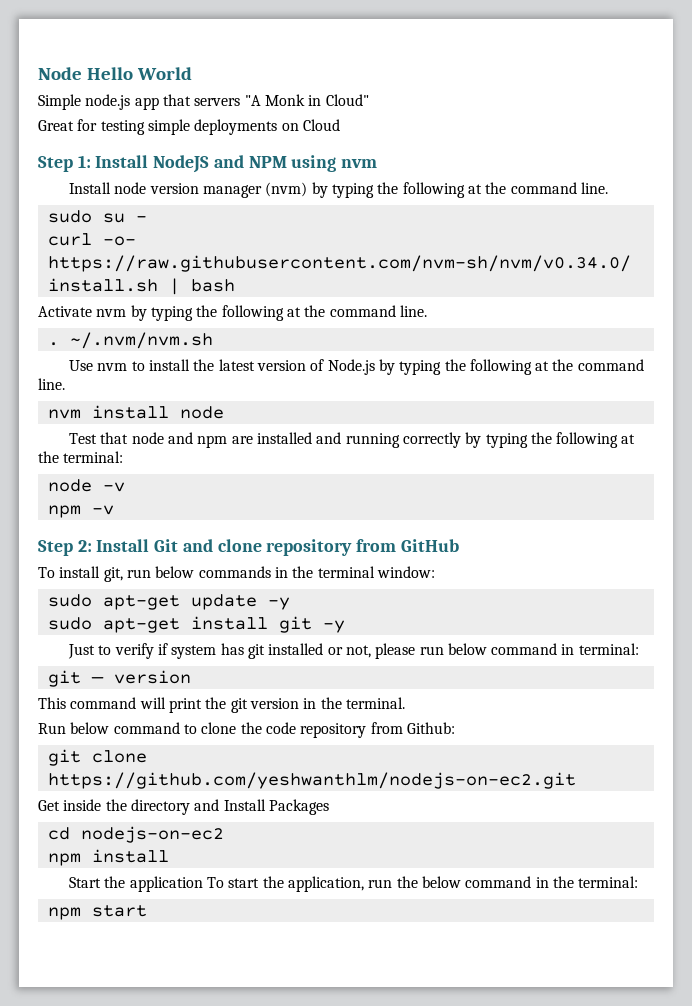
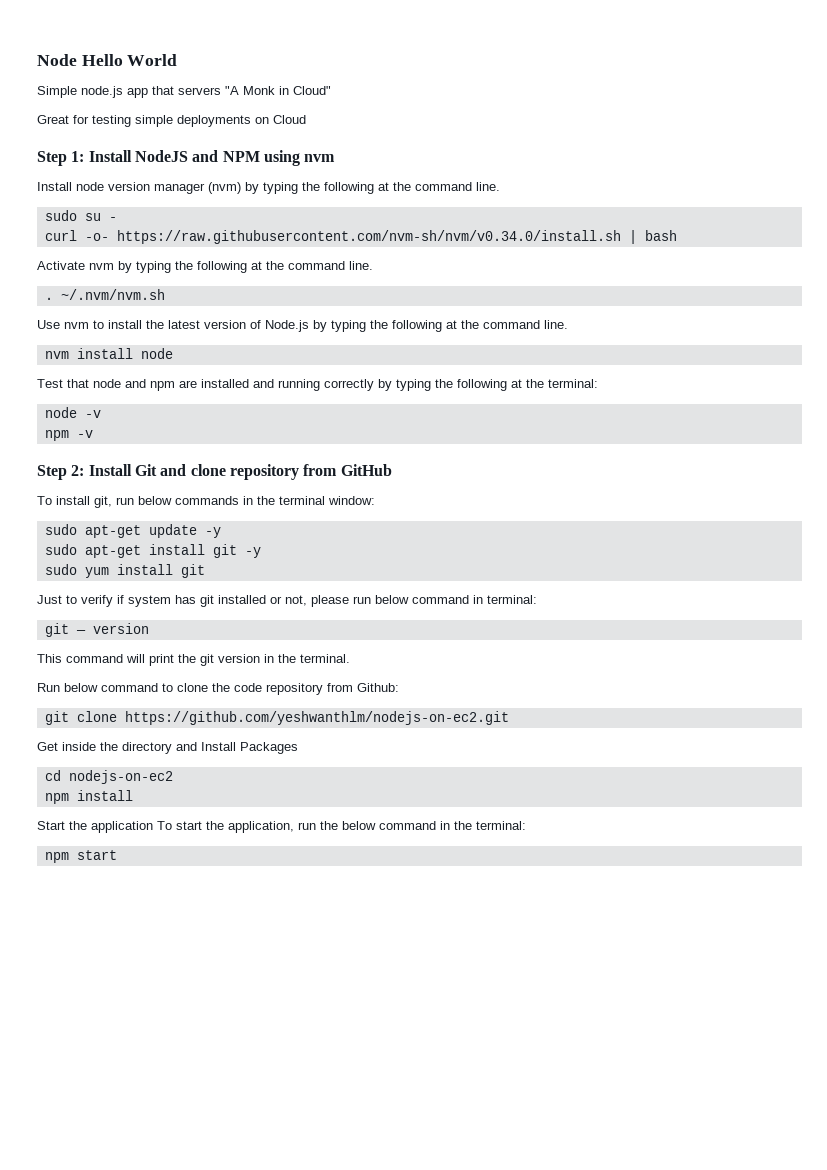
+ sudo yum install git

